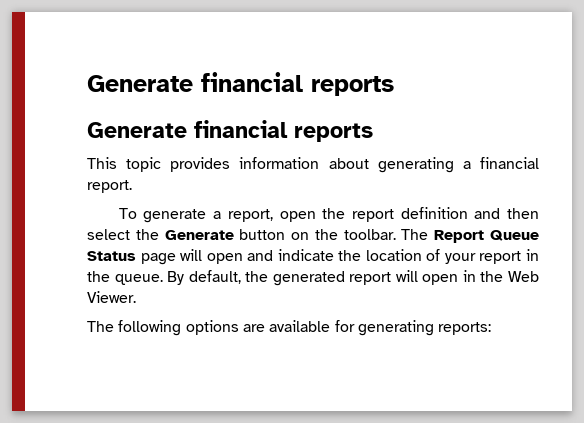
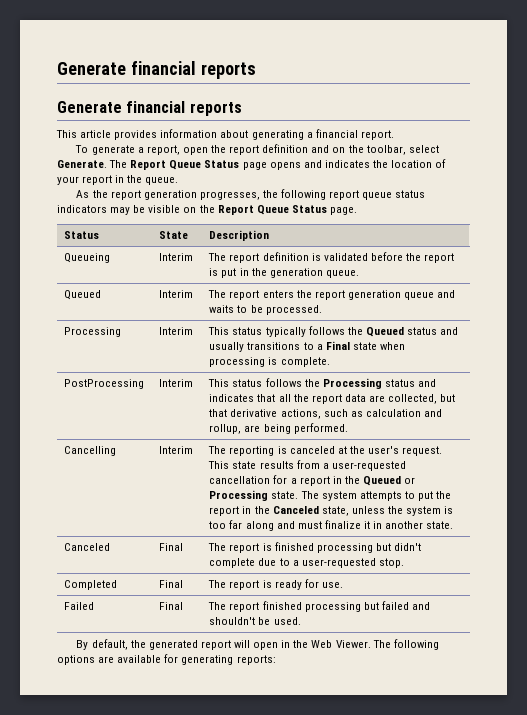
- This topic provides information about generating a financial report.
+ This article provides information about generating a financial report.
- To generate a report, open the report definition and then select the Generate button on the toolbar.
+ To generate a report, open the report definition and on the toolbar, select Generate.
- The Report Queue Status page will open and indicate the location of your report in the queue. By default, the generated report will open in the Web Viewer.
- The following options are available for generating reports:
+ The Report Queue Status page opens and indicates the location of your report in the queue.
+ As the report generation progresses, the following report queue status indicators may be visible on the Report Queue Status page.
+ Status | State | Description
+ Queueing | Interim | The report definition is validated before the report is put in the generation queue.
+ Queued | Interim | The report enters the report generation queue and waits to be processed.
+ Processing | Interim | This status typically follows the Queued status and usually transitions to a Final state when processing is complete.
+ PostProcessing | Interim | This status follows the Processing status and indicates that all the report data are collected, but that derivative actions, such as calculation and rollup, are being performed.
+ Cancelling | Interim | The reporting is canceled at the user's request. This state results from a user-requested cancellation for a report in the Queued or Processing state. The system attempts to put the report in the Canceled state, unless the system is too far along and must finalize it in another state.
+ Canceled | Final | The report is finished processing but didn't complete due to a user-requested stop.
+ Completed | Final | The report is ready for use.
+ Failed | Final | The report finished processing but failed and shouldn't be used.
+ By default, the generated report will open in the Web Viewer. The following options are available for generating reports:

